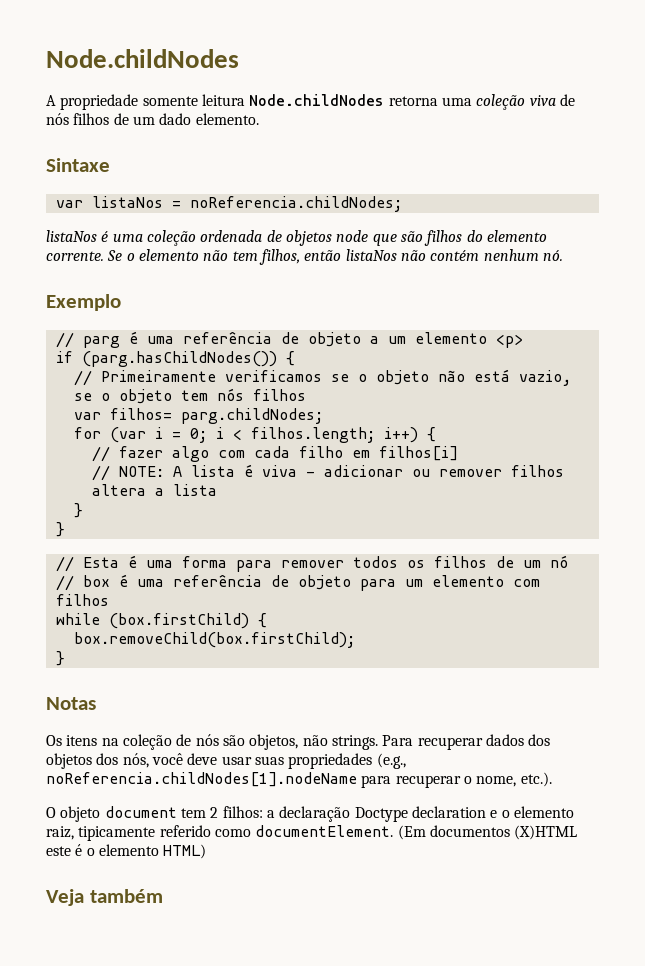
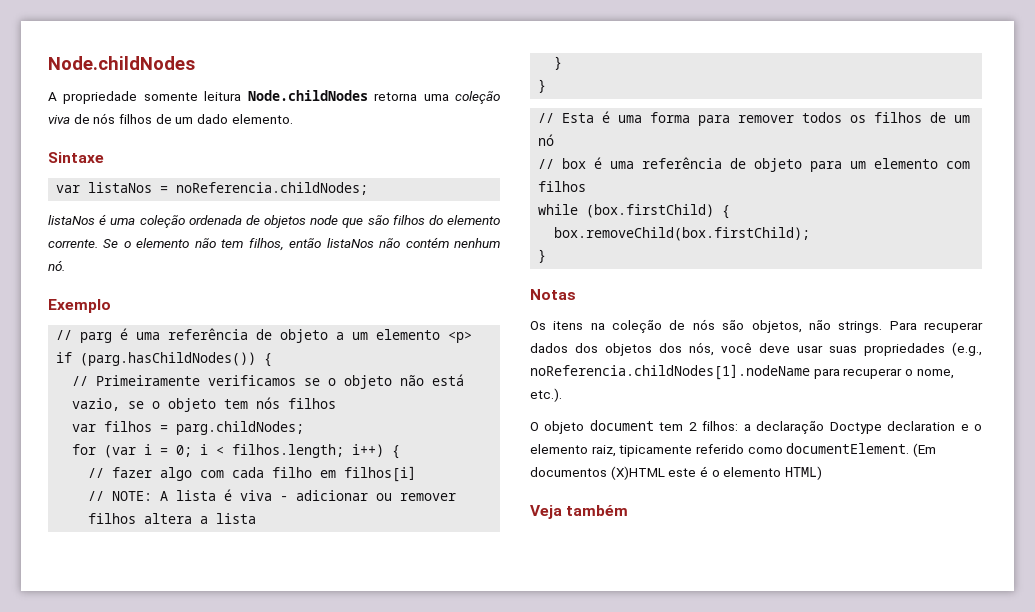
- var filhos= parg.childNodes;
+ var filhos = parg.childNodes;

